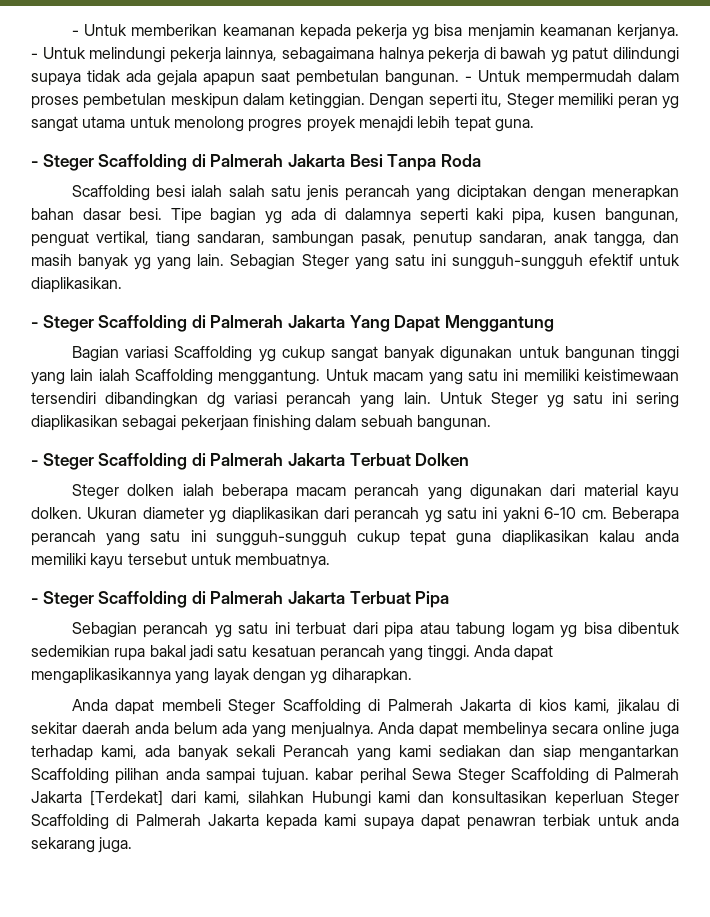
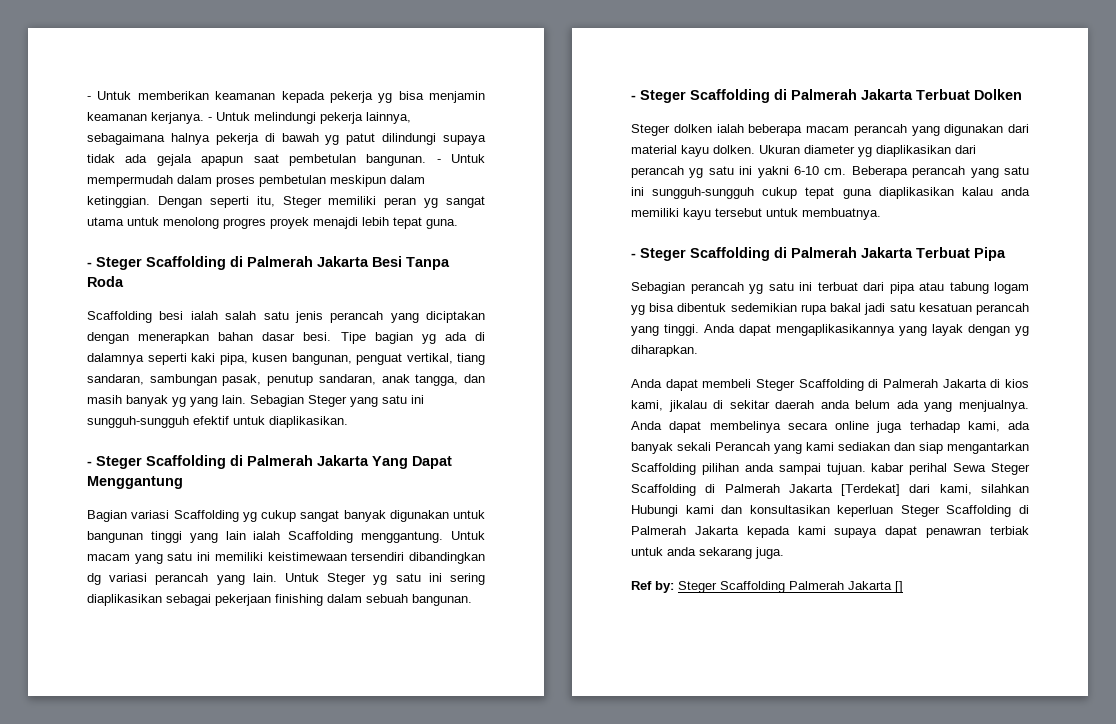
+ Ref by: Steger Scaffolding Palmerah Jakarta []

